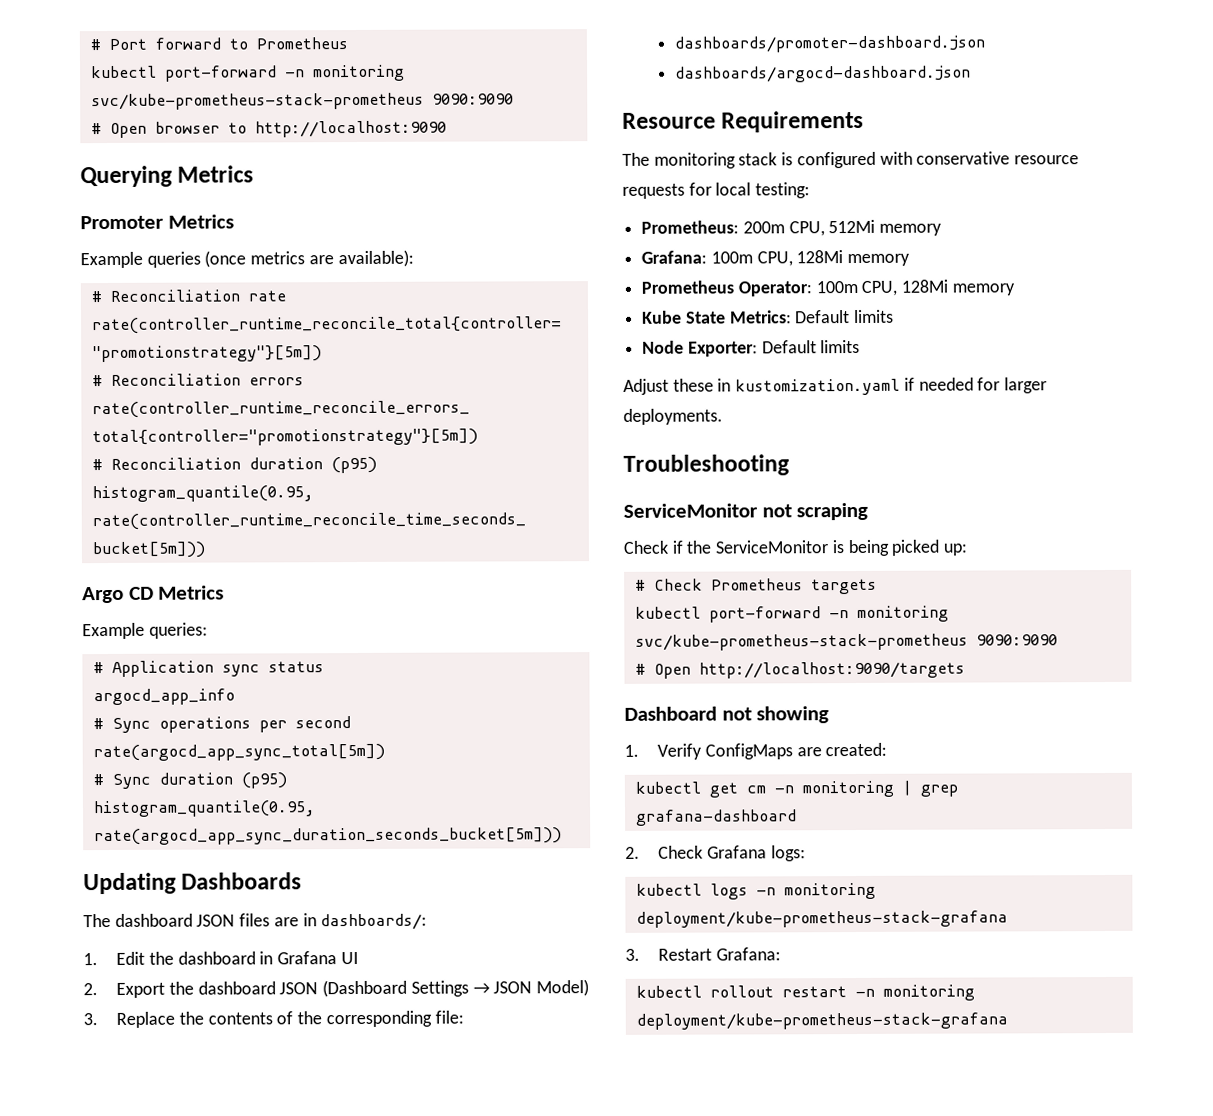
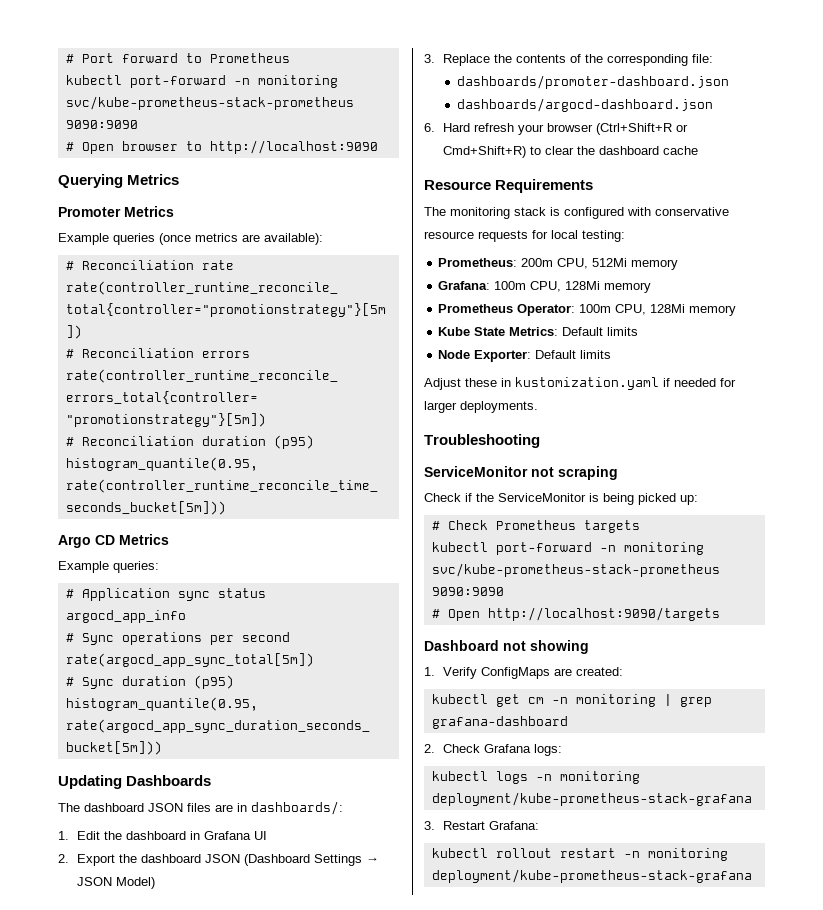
+ 6. Hard refresh your browser (Ctrl+Shift+R or Cmd+Shift+R) to clear the dashboard cache

